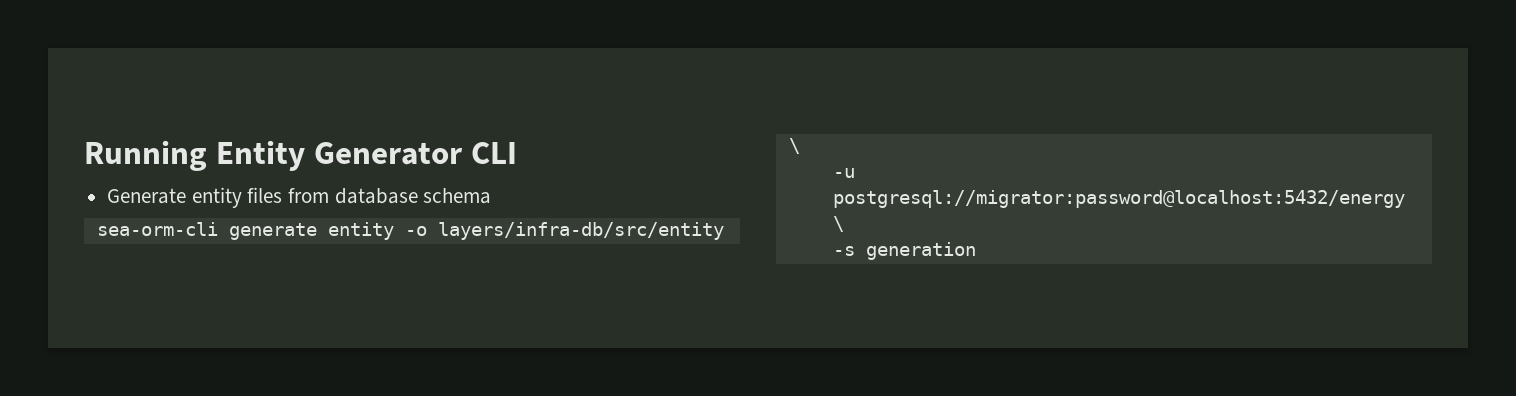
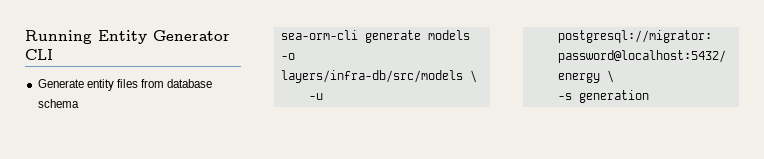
- sea-orm-cli generate entity -o layers/infra-db/src/entity \
+ sea-orm-cli generate models -o layers/infra-db/src/models \

